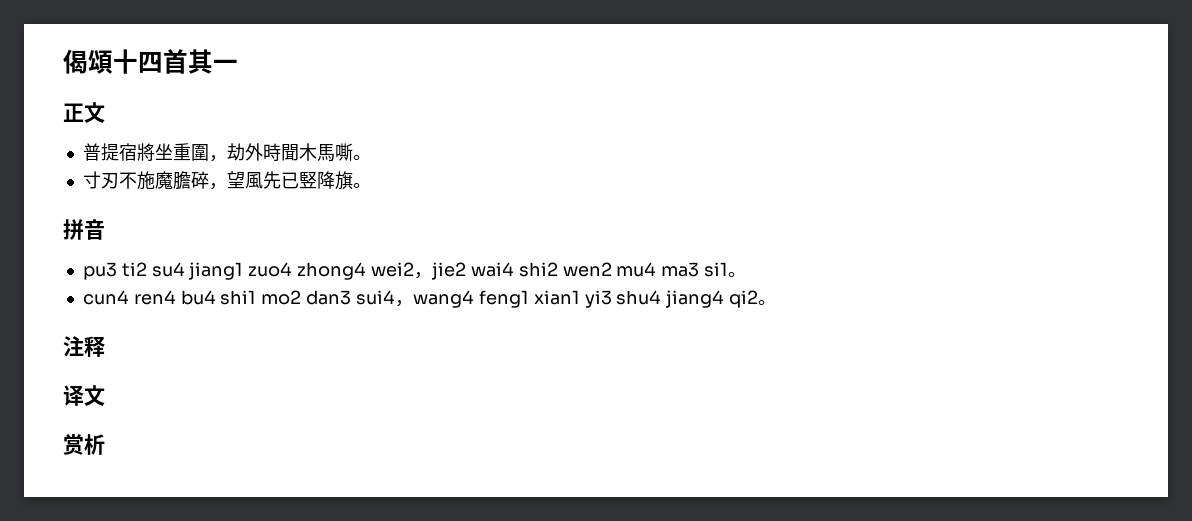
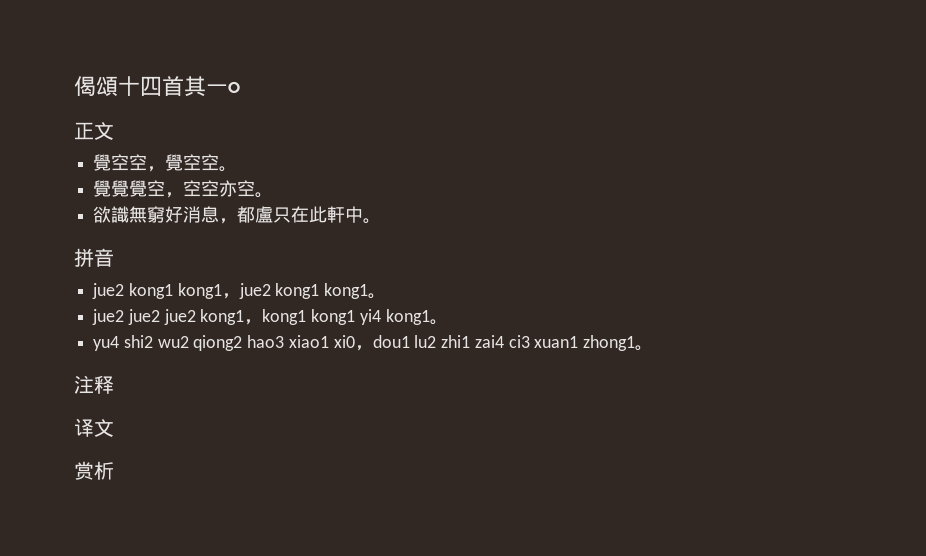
- 偈頌十四首其一
+ 偈頌十四首其一○
- 普提宿將坐重圍，劫外時聞木馬嘶。
- 寸刃不施魔膽碎，望風先已竪降旗。
+ 覺空空，覺空空。
+ 覺覺覺空，空空亦空。
+ 欲識無窮好消息，都盧只在此軒中。
  拼音
- pu3 ti2 su4 jiang1 zuo4 zhong4 wei2，jie2 wai4 shi2 wen2 mu4 ma3 si1。
- cun4 ren4 bu4 shi1 mo2 dan3 sui4，wang4 feng1 xian1 yi3 shu4 jiang4 qi2。
+ jue2 kong1 kong1，jue2 kong1 kong1。
+ jue2 jue2 jue2 kong1，kong1 kong1 yi4 kong1。
+ yu4 shi2 wu2 qiong2 hao3 xiao1 xi0，dou1 lu2 zhi1 zai4 ci3 xuan1 zhong1。

